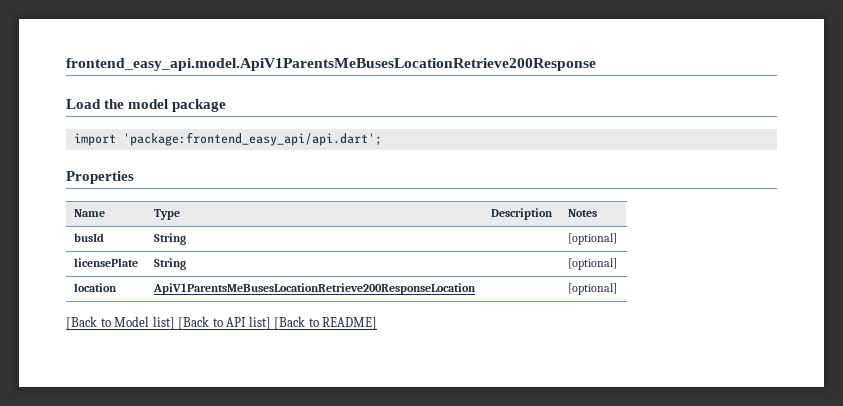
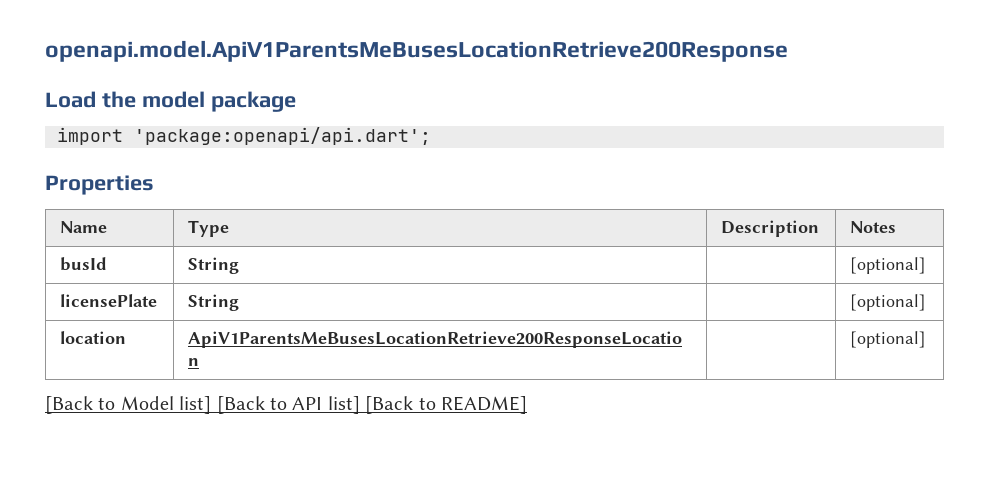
- frontend_easy_api.model.ApiV1ParentsMeBusesLocationRetrieve200Response
+ openapi.model.ApiV1ParentsMeBusesLocationRetrieve200Response
- import 'package:frontend_easy_api/api.dart';
+ import 'package:openapi/api.dart';

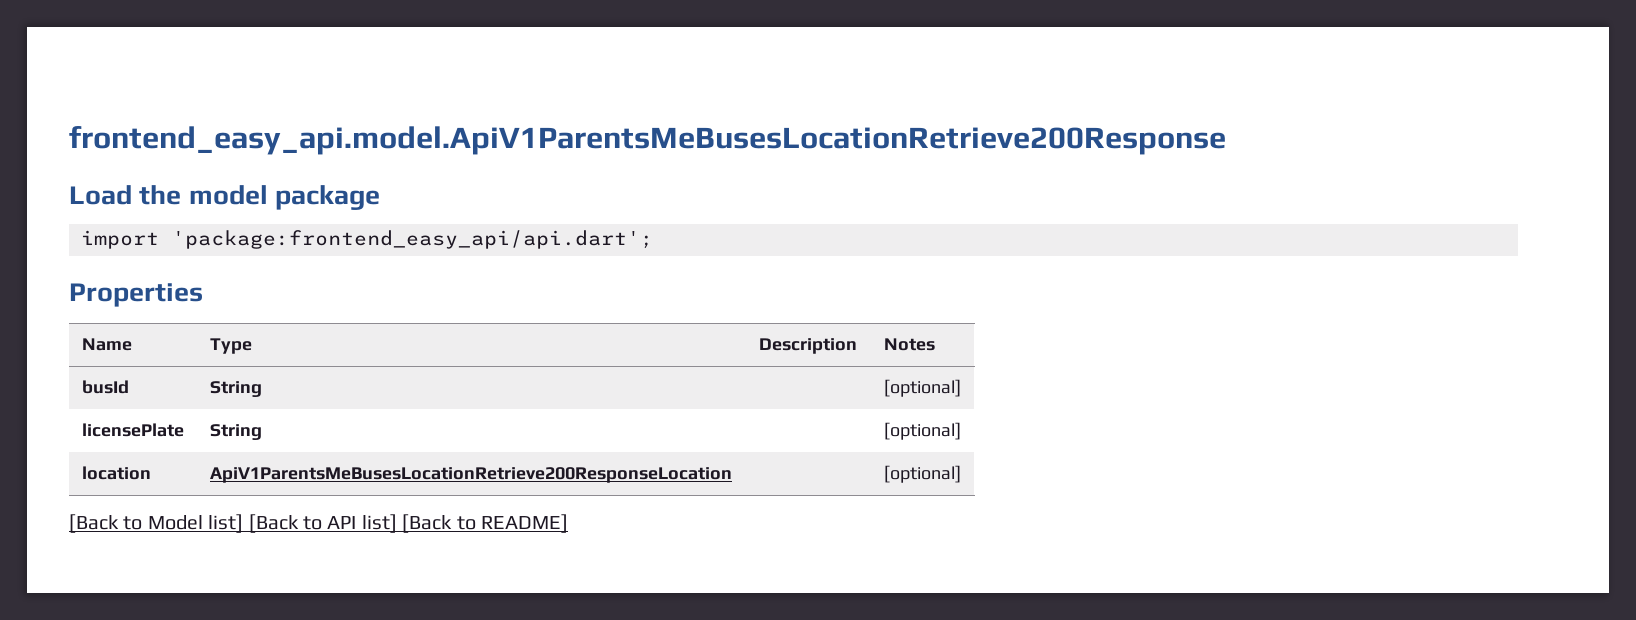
- openapi.model.ApiV1ParentsMeBusesLocationRetrieve200Response
+ frontend_easy_api.model.ApiV1ParentsMeBusesLocationRetrieve200Response
- import 'package:openapi/api.dart';
+ import 'package:frontend_easy_api/api.dart';

